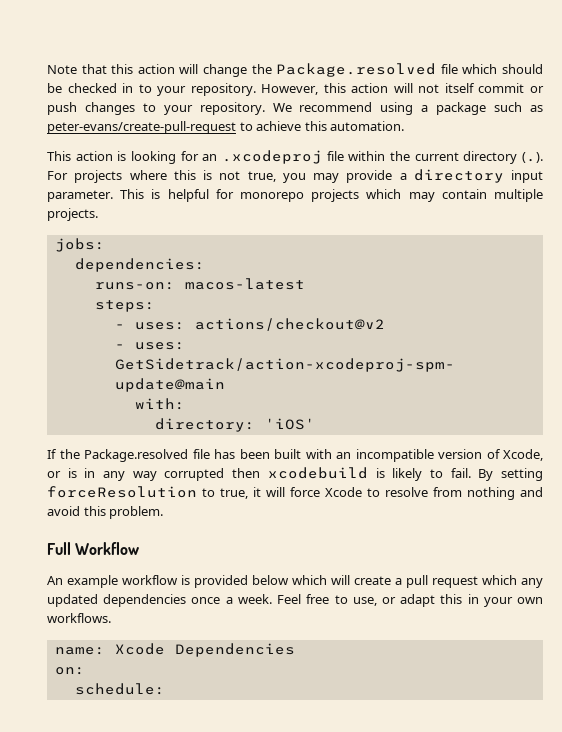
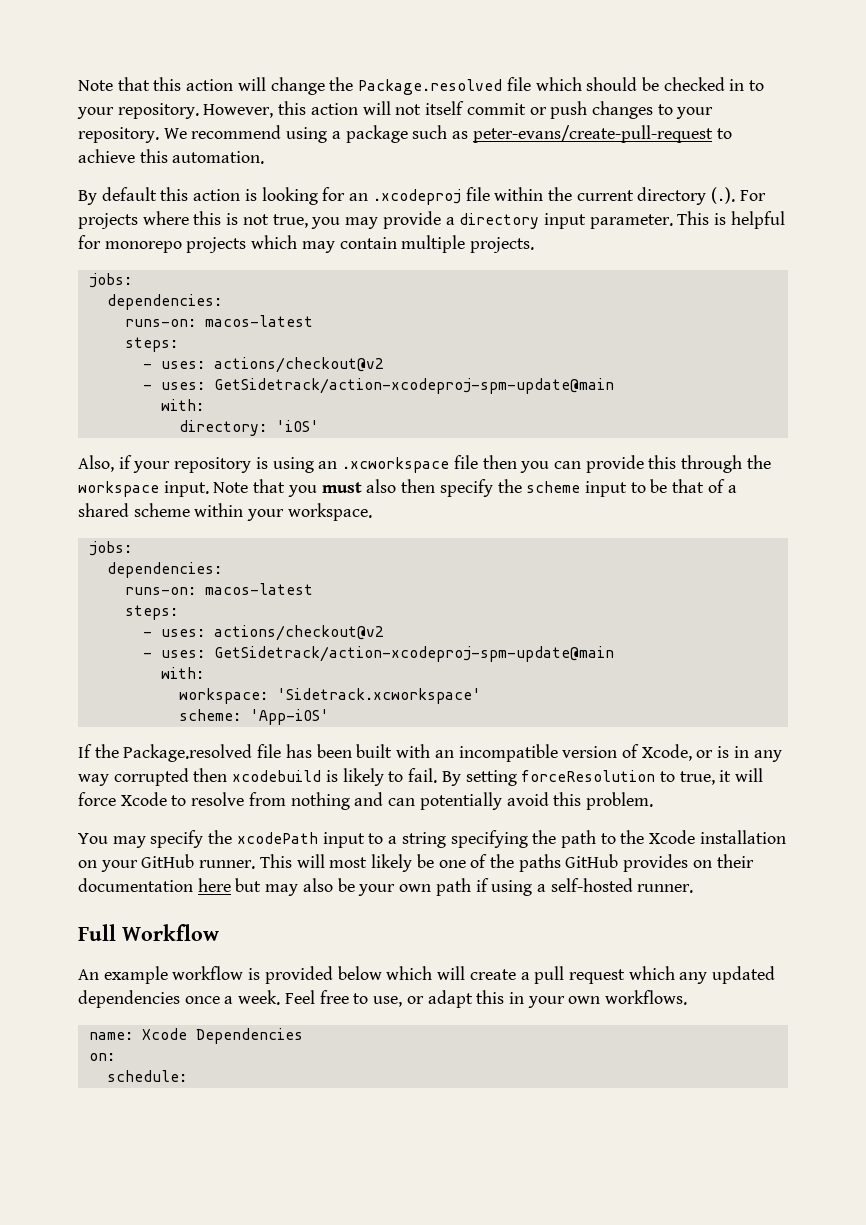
- This action is looking for an .xcodeproj file within the current directory (.). For projects where this is not true, you may provide a directory input parameter.
+ By default this action is looking for an .xcodeproj file within the current directory (.). For projects where this is not true, you may provide a directory input parameter.
+ Also, if your repository is using an .xcworkspace file then you can provide this through the workspace input. Note that you must also then specify the scheme input to be that of a shared scheme within your workspace.
+ jobs:
+ dependencies:
+ runs-on: macos-latest
+ steps:
+ - uses: actions/checkout@v2
+ - uses: GetSidetrack/action-xcodeproj-spm-update@main
+ with:
+ workspace: 'Sidetrack.xcworkspace'
+ scheme: 'App-iOS'
- By setting forceResolution to true, it will force Xcode to resolve from nothing and avoid this problem.
+ By setting forceResolution to true, it will force Xcode to resolve from nothing and can potentially avoid this problem.
+ You may specify the xcodePath input to a string specifying the path to the Xcode installation on your GitHub runner. This will most likely be one of the paths GitHub provides on their documentation here but may also be your own path if using a self-hosted runner.

